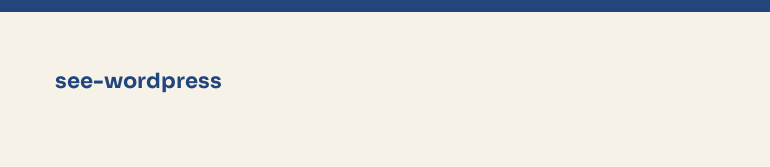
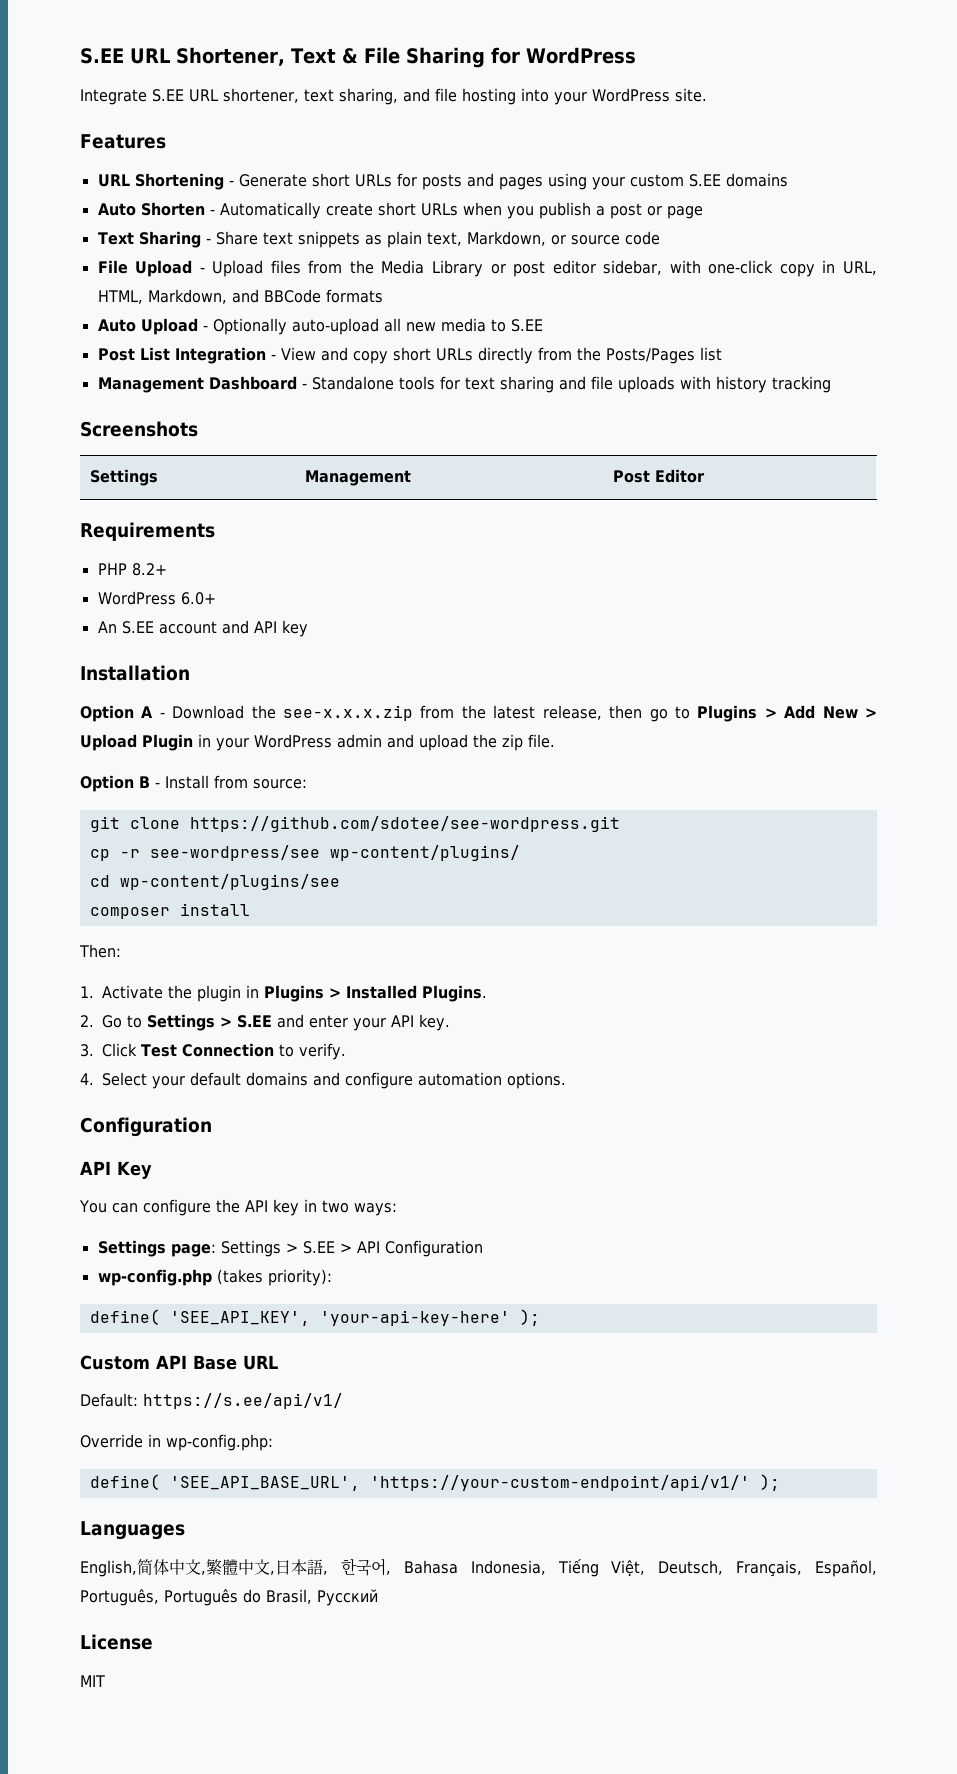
- see-wordpress
+ S.EE URL Shortener, Text & File Sharing for WordPress
+ Integrate S.EE URL shortener, text sharing, and file hosting into your WordPress site.
+ Features
+ URL Shortening - Generate short URLs for posts and pages using your custom S.EE domains
+ Auto Shorten - Automatically create short URLs when you publish a post or page
+ Text Sharing - Share text snippets as plain text, Markdown, or source code
+ File Upload - Upload files from the Media Library or post editor sidebar, with one-click copy in URL, HTML, Markdown, and BBCode formats
+ Auto Upload - Optionally auto-upload all new media to S.EE
+ Post List Integration - View and copy short URLs directly from the Posts/Pages list
+ Management Dashboard - Standalone tools for text sharing and file uploads with history tracking
+ Screenshots
+ Settings | Management | Post Editor
+ Requirements
+ PHP 8.2+
+ WordPress 6.0+
+ An S.EE account and API key
+ Installation
+ Option A - Download the see-x.x.x.zip from the latest release, then go to Plugins > Add New > Upload Plugin in your WordPress admin and upload the zip file.
+ Option B - Install from source:
+ git clone https://github.com/sdotee/see-wordpress.git
+ cp -r see-wordpress/see wp-content/plugins/
+ cd wp-content/plugins/see
+ composer install
+ Then:
+ 1. Activate the plugin in Plugins > Installed Plugins.
+ 2. Go to Settings > S.EE and enter your API key.
+ 3. Click Test Connection to verify.
+ 4. Select your default domains and configure automation options.
+ Configuration
+ API Key
+ You can configure the API key in two ways:
+ Settings page: Settings > S.EE > API Configuration
+ wp-config.php (takes priority):
+ define( 'SEE_API_KEY', 'your-api-key-here' );
+ Custom API Base URL
+ Default: https://s.ee/api/v1/
+ Override in wp-config.php:
+ define( 'SEE_API_BASE_URL', 'https://your-custom-endpoint/api/v1/' );
+ Languages
+ English,简体中文,繁體中文,日本語, 한국어, Bahasa Indonesia, Tiếng Việt, Deutsch, Français, Español, Português, Português do Brasil, Русский
+ License
+ MIT

